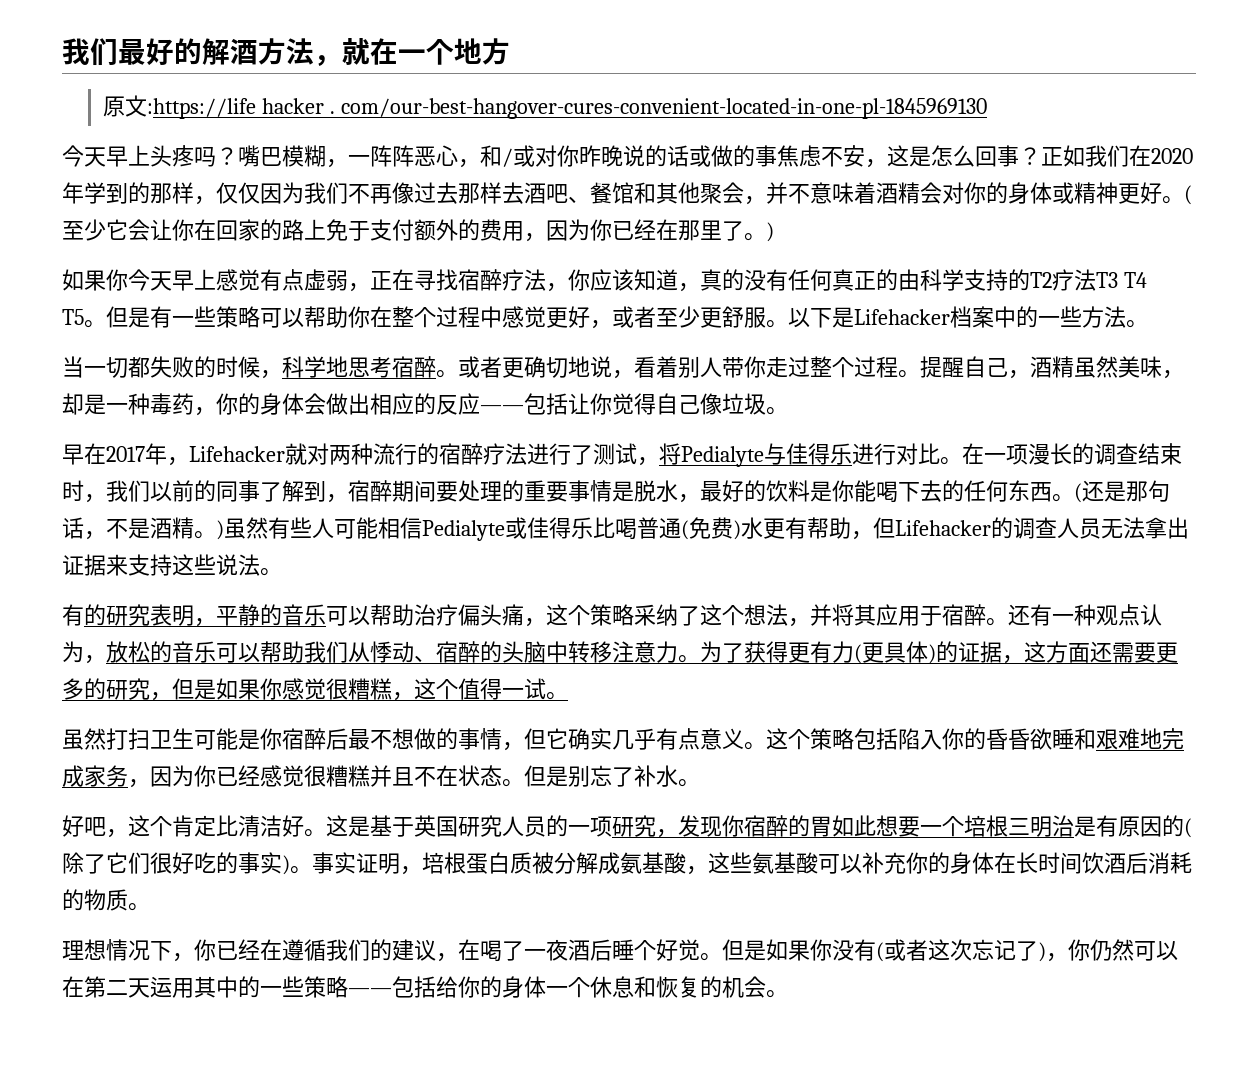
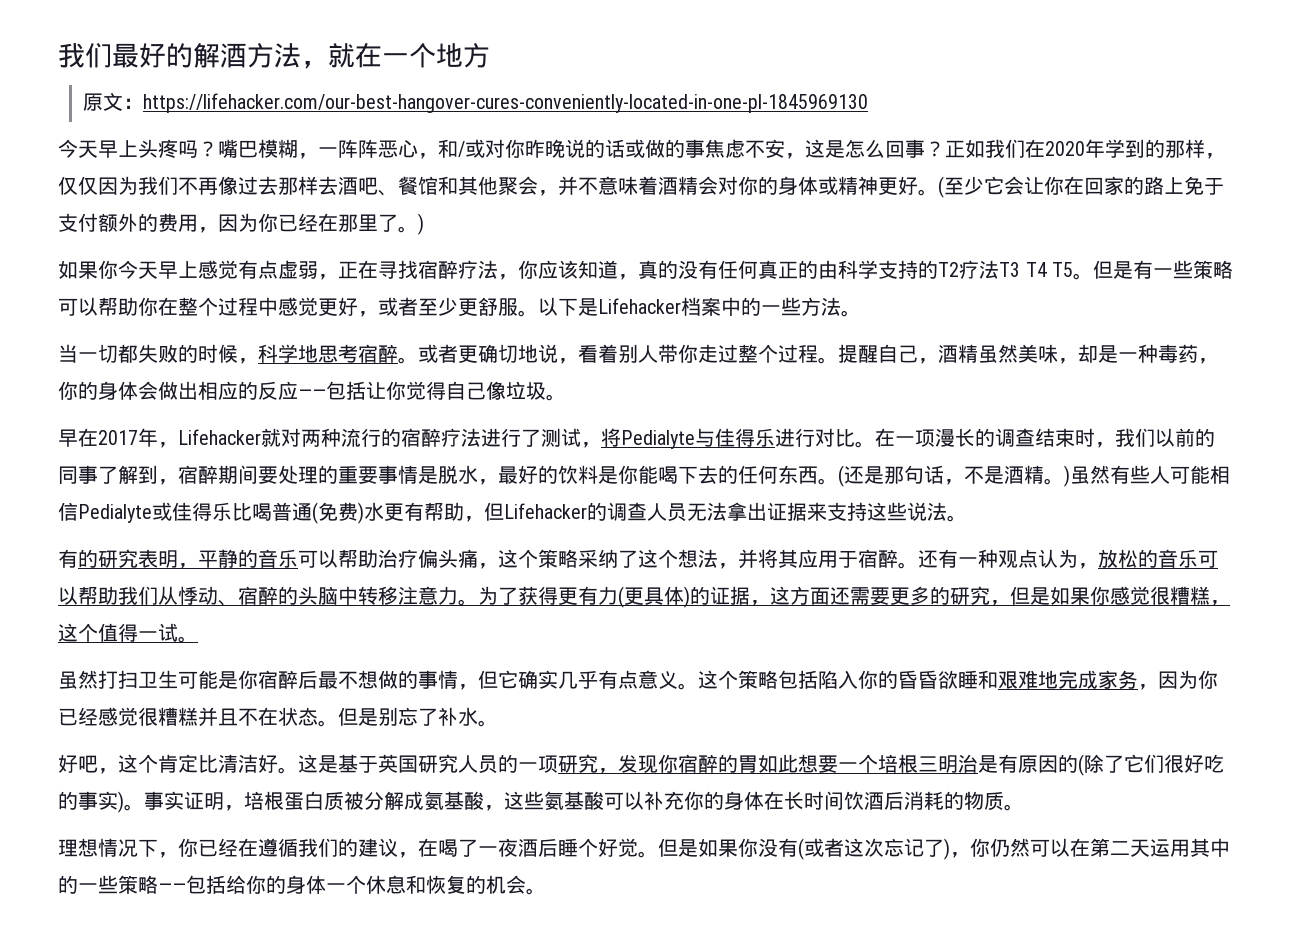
- 原文:https://life hacker . com/our-best-hangover-cures-convenient-located-in-one-pl-1845969130
+ 原文：https://lifehacker.com/our-best-hangover-cures-conveniently-located-in-one-pl-1845969130

